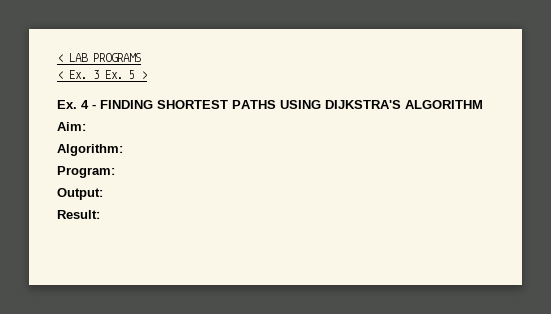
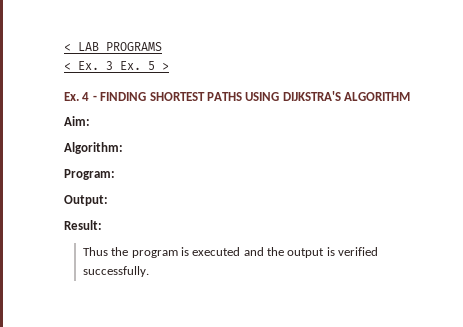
+ Thus the program is executed and the output is verified successfully.

